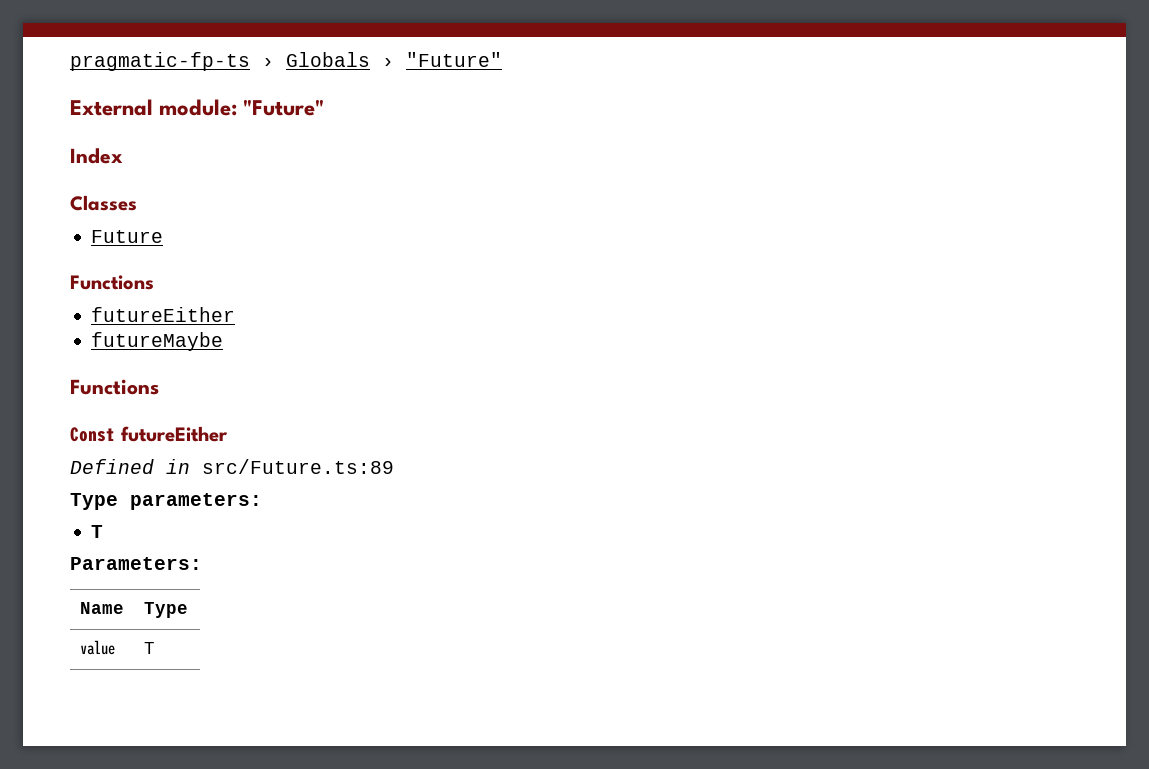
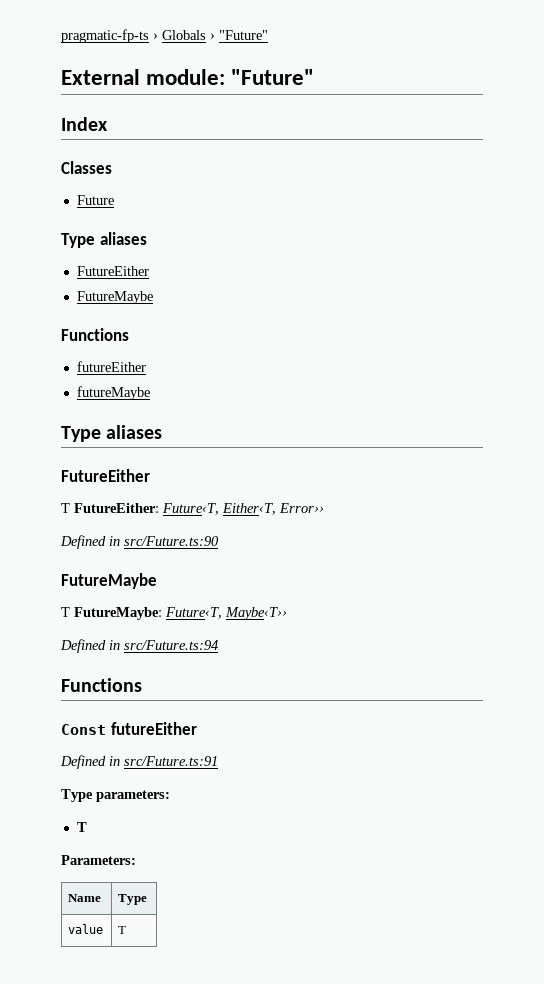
  Future
+ Type aliases
+ FutureEither
+ FutureMaybe
  futureMaybe
+ Type aliases
+ FutureEither
+ Ƭ FutureEither: Future‹T, Either‹T, Error››
+ Defined in src/Future.ts:90
+ FutureMaybe
+ Ƭ FutureMaybe: Future‹T, Maybe‹T››
+ Defined in src/Future.ts:94
- Defined in src/Future.ts:89
+ Defined in src/Future.ts:91

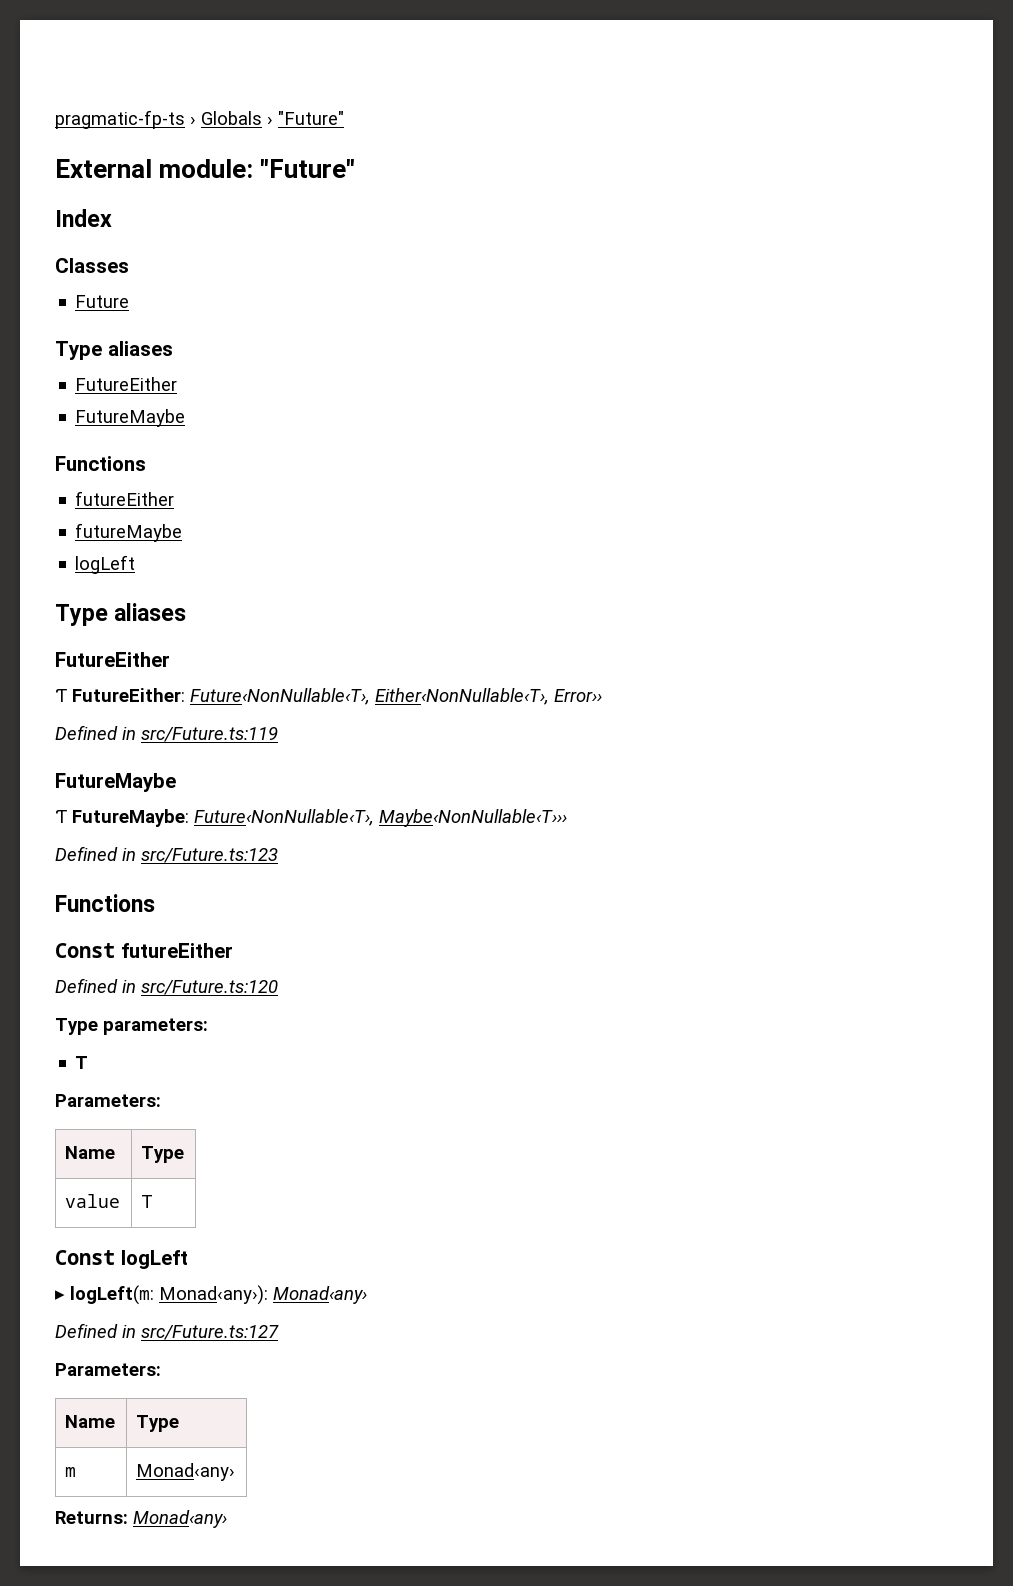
  futureMaybe
+ logLeft
- Ƭ FutureEither: Future‹T, Either‹T, Error››
+ Ƭ FutureEither: Future‹NonNullable‹T›, Either‹NonNullable‹T›, Error››
- Defined in src/Future.ts:90
+ Defined in src/Future.ts:119
- Ƭ FutureMaybe: Future‹T, Maybe‹T››
- Defined in src/Future.ts:94
+ Ƭ FutureMaybe: Future‹NonNullable‹T›, Maybe‹NonNullable‹T›››
+ Defined in src/Future.ts:123
- Defined in src/Future.ts:91
+ Defined in src/Future.ts:120
+ Const logLeft
+ ▸ logLeft(m: Monad‹any›): Monad‹any›
+ Defined in src/Future.ts:127
+ Parameters:
+ Name | Type
+ m | Monad‹any›
+ Returns: Monad‹any›

